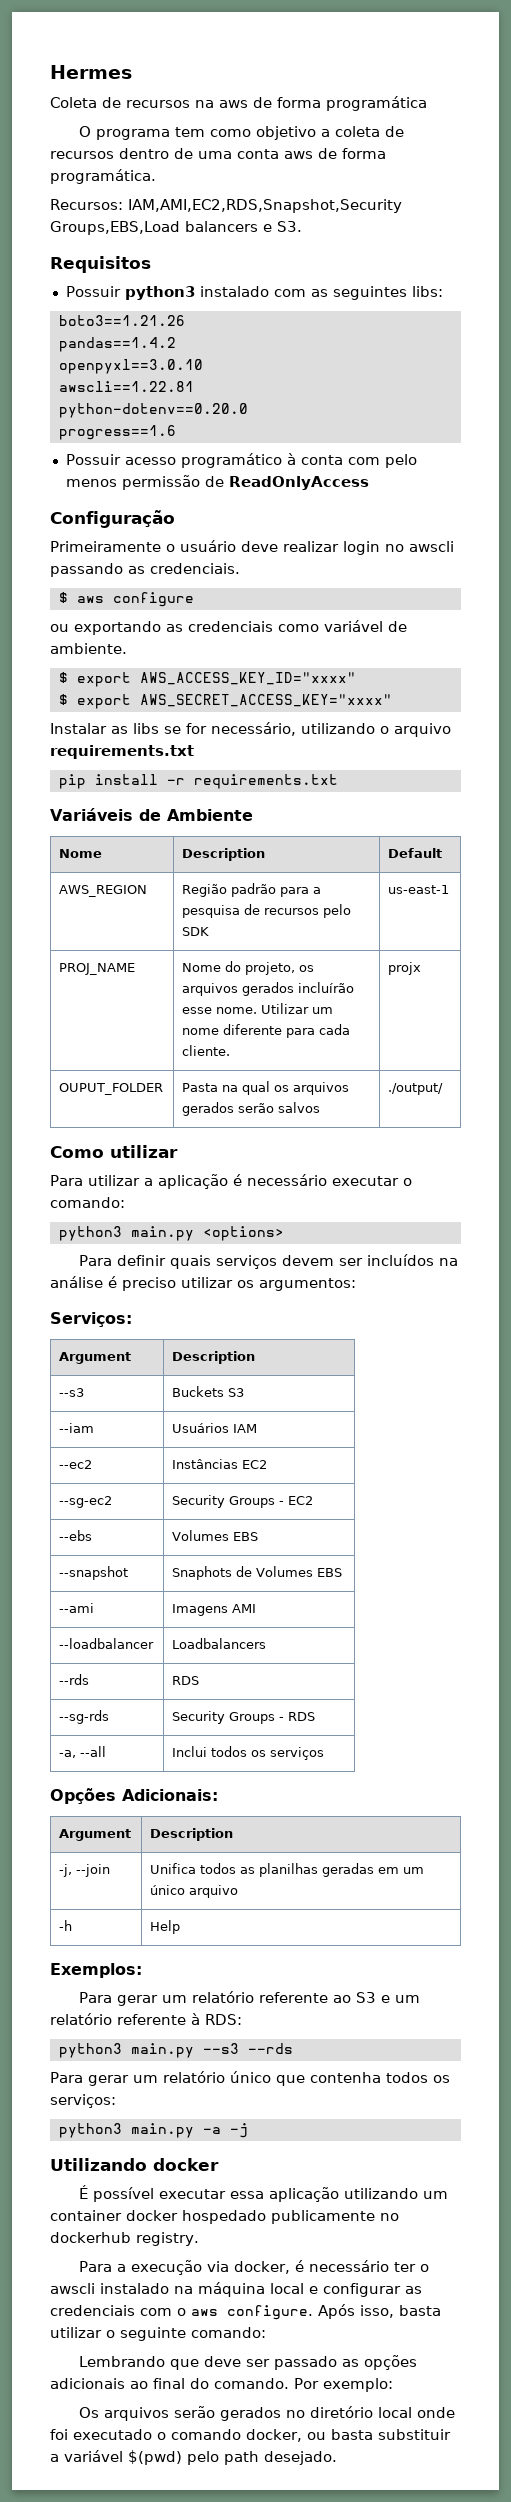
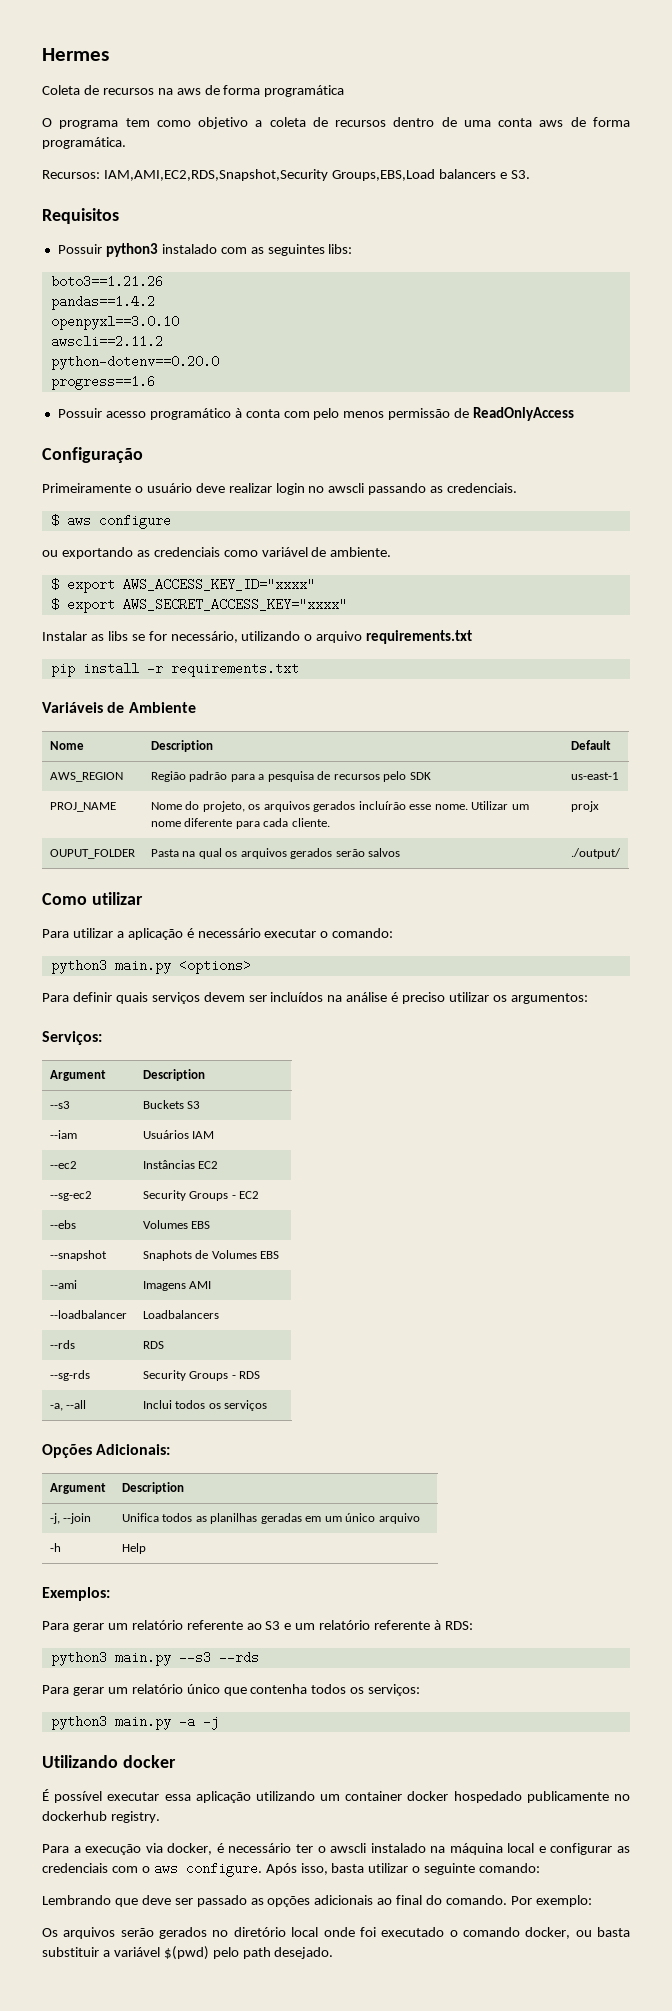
- awscli==1.22.81
+ awscli==2.11.2

